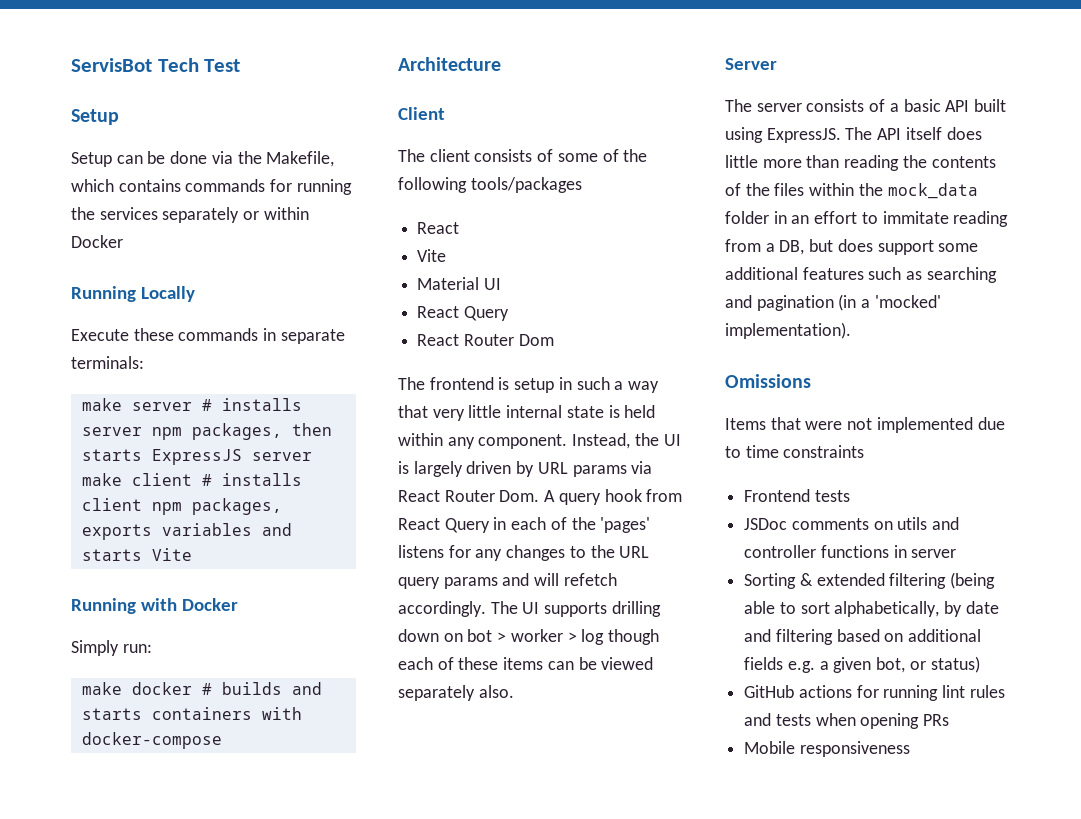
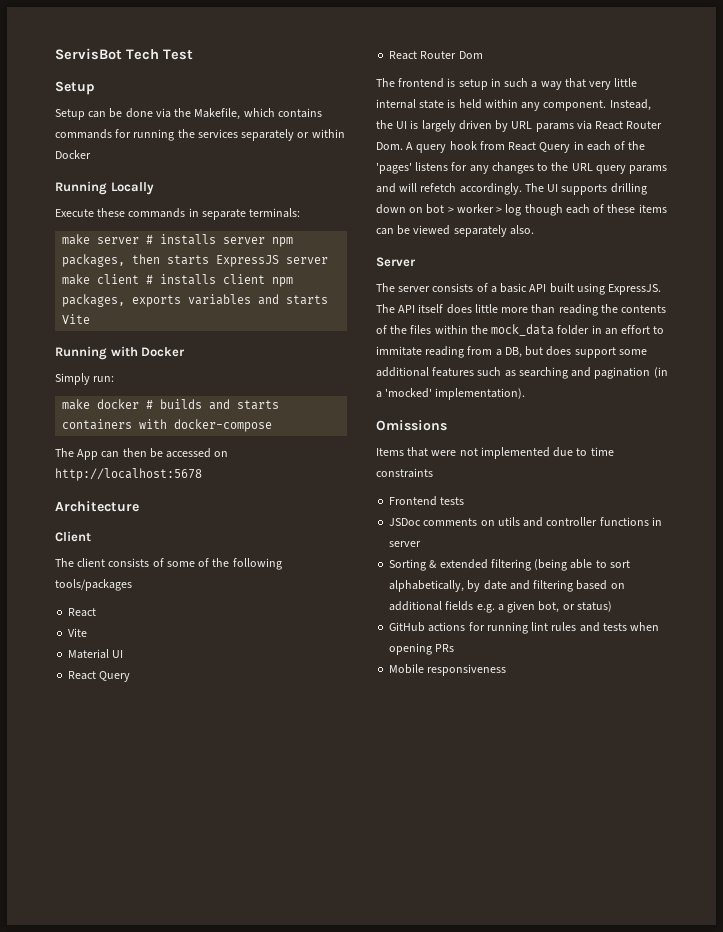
+ The App can then be accessed on http://localhost:5678

